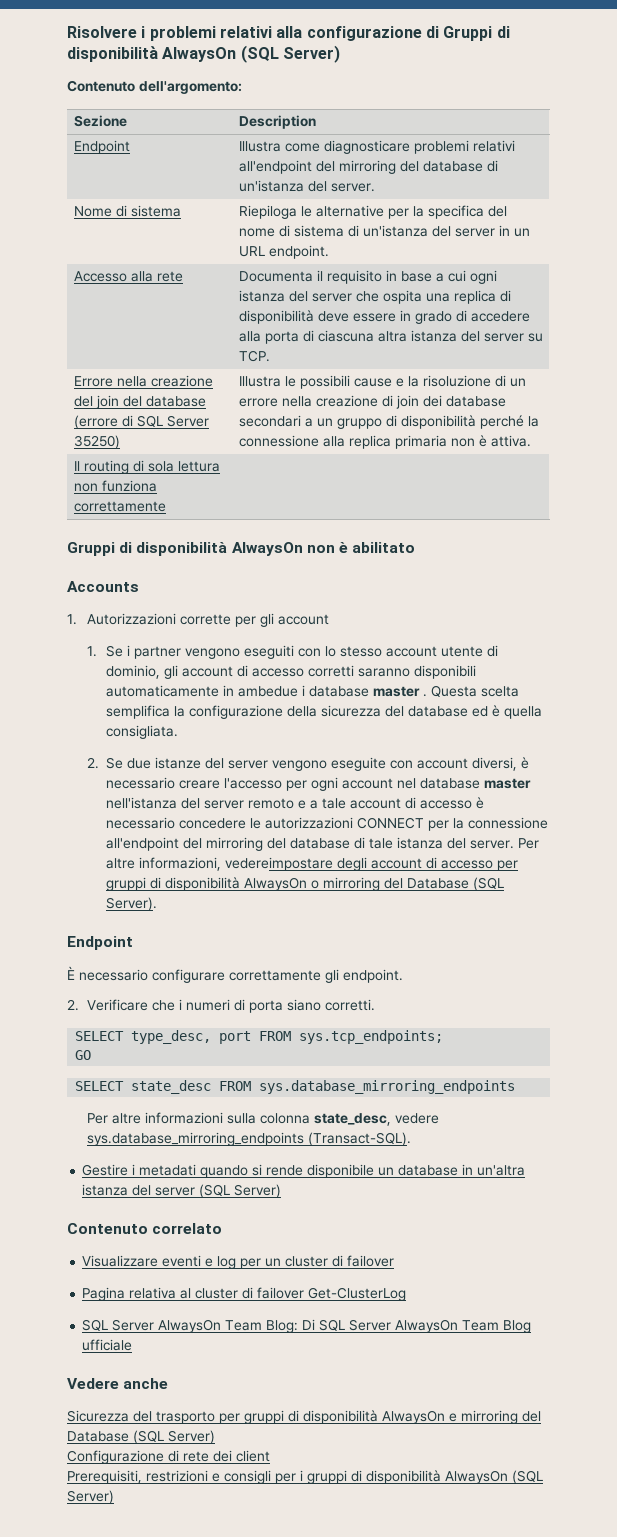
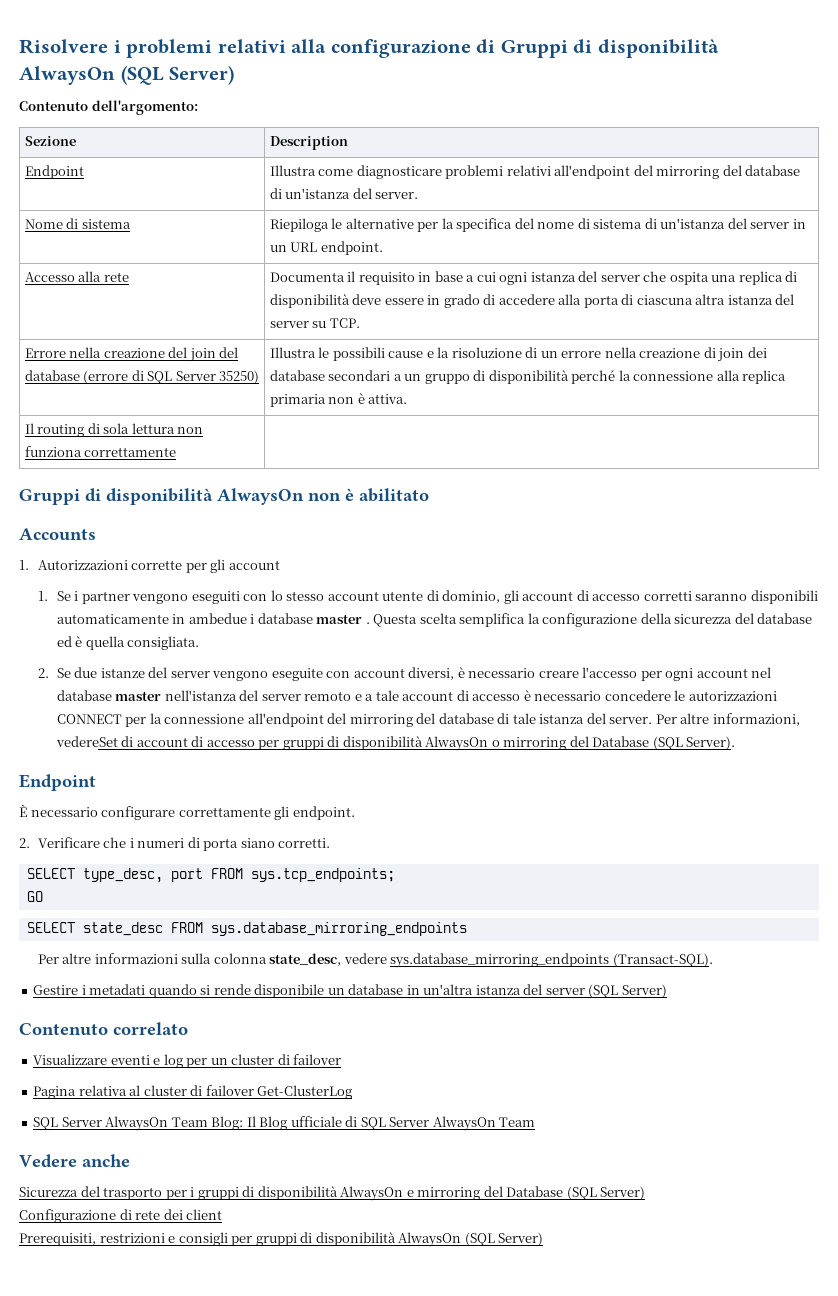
- Per altre informazioni, vedereimpostare degli account di accesso per gruppi di disponibilità AlwaysOn o mirroring del Database (SQL Server).
+ Per altre informazioni, vedereSet di account di accesso per gruppi di disponibilità AlwaysOn o mirroring del Database (SQL Server).
- SQL Server AlwaysOn Team Blog: Di SQL Server AlwaysOn Team Blog ufficiale
+ SQL Server AlwaysOn Team Blog: Il Blog ufficiale di SQL Server AlwaysOn Team
- Sicurezza del trasporto per gruppi di disponibilità AlwaysOn e mirroring del Database (SQL Server)
+ Sicurezza del trasporto per i gruppi di disponibilità AlwaysOn e mirroring del Database (SQL Server)
- Prerequisiti, restrizioni e consigli per i gruppi di disponibilità AlwaysOn (SQL Server)
+ Prerequisiti, restrizioni e consigli per gruppi di disponibilità AlwaysOn (SQL Server)

